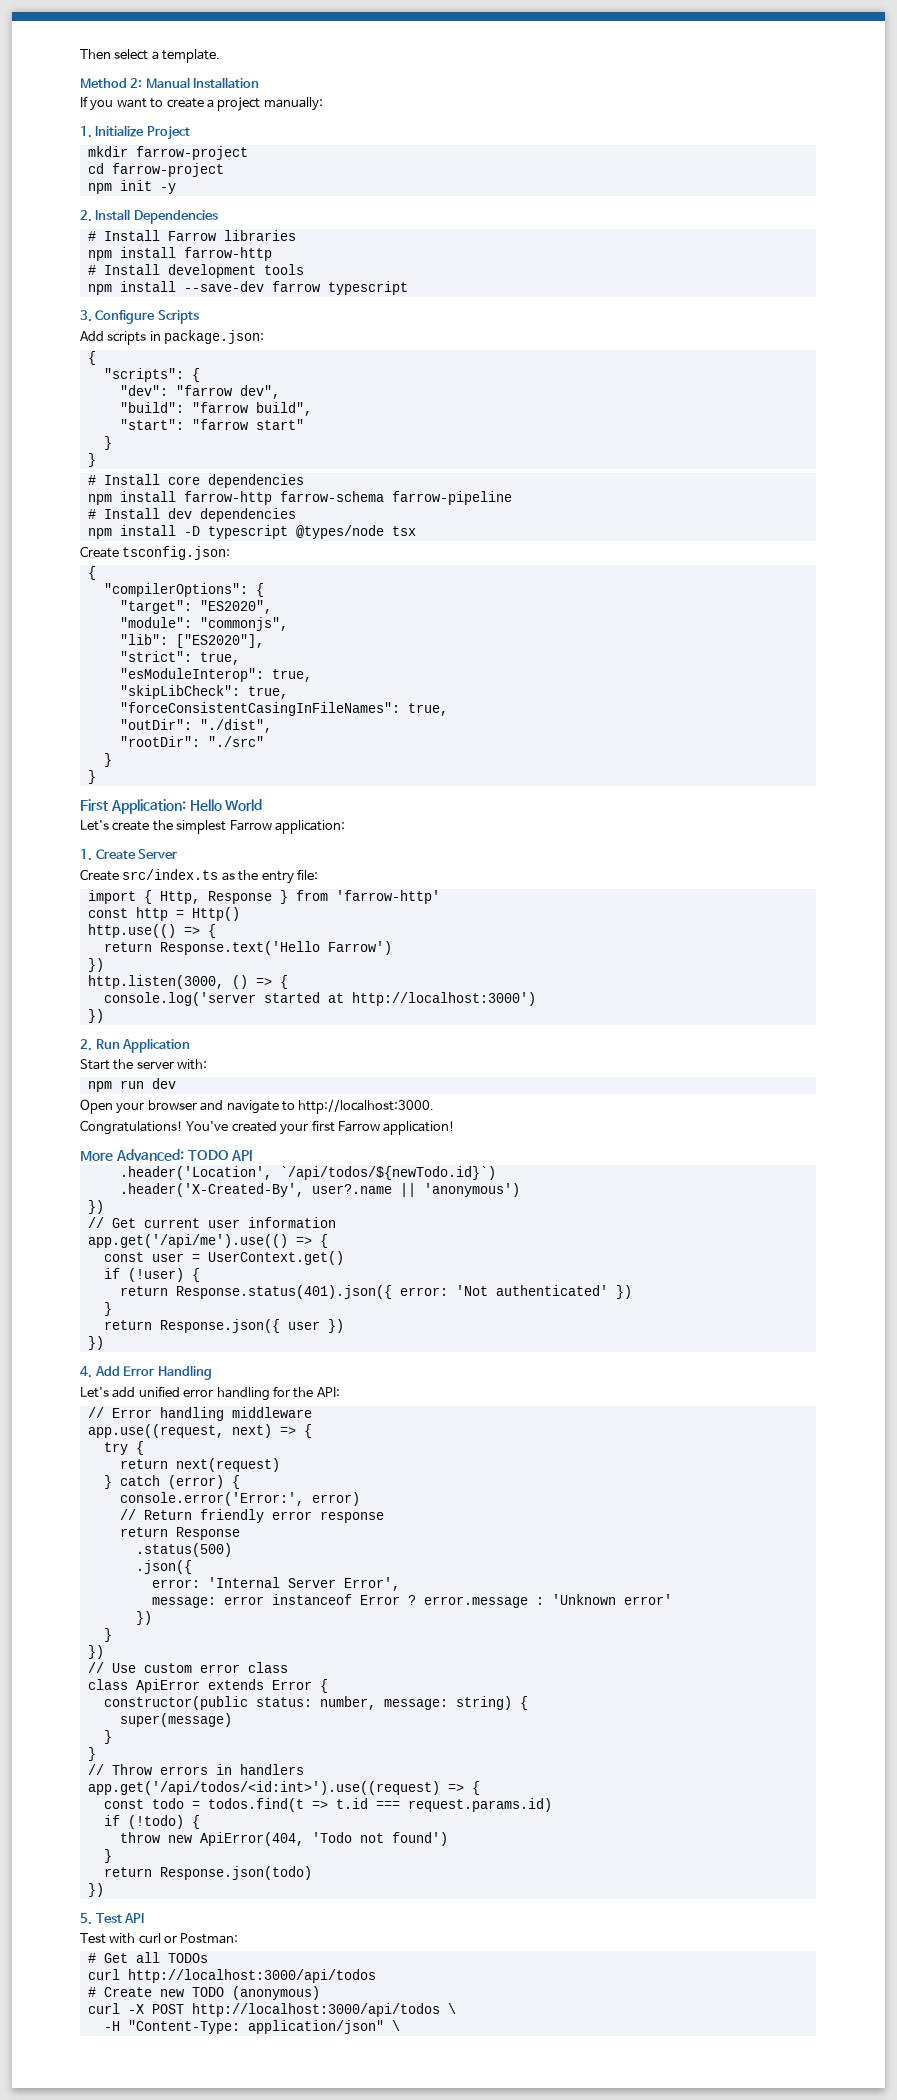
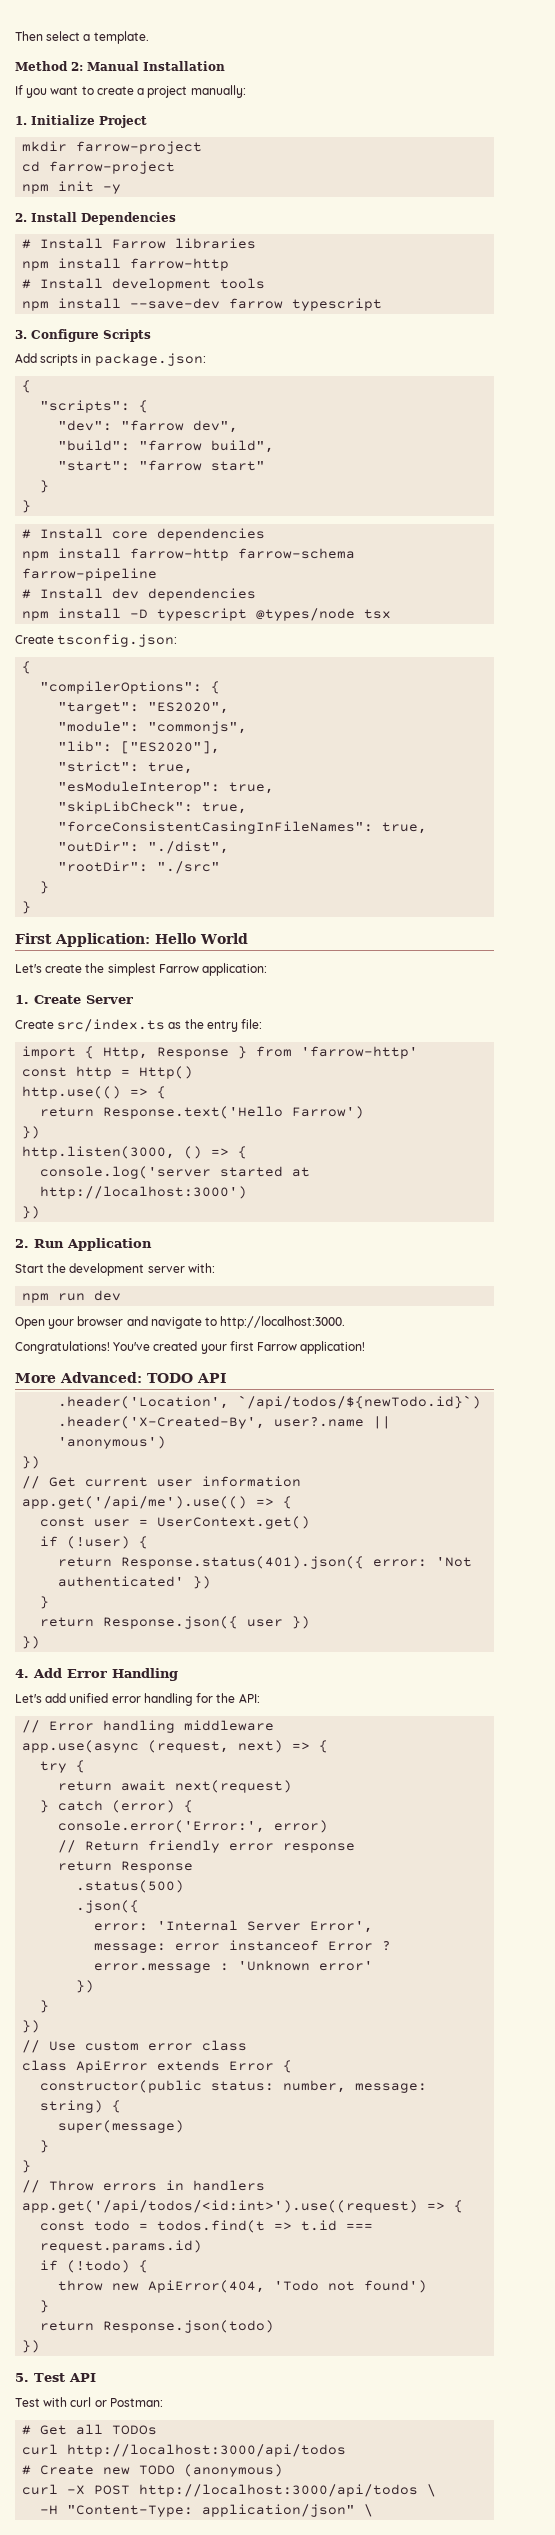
- Start the server with:
+ Start the development server with:
- app.use((request, next) => {
+ app.use(async (request, next) => {
- return next(request)
+ return await next(request)

